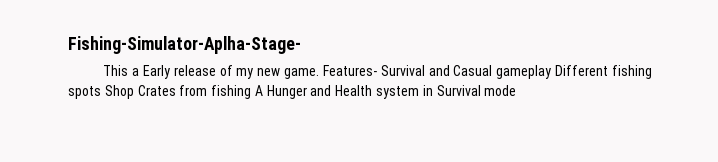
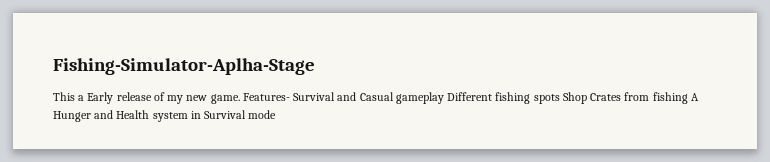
- Fishing-Simulator-Aplha-Stage-
+ Fishing-Simulator-Aplha-Stage

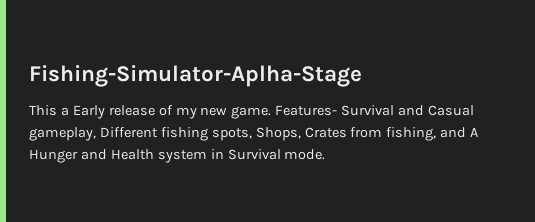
- Features- Survival and Casual gameplay Different fishing spots Shop Crates from fishing A Hunger and Health system in Survival mode
+ Features- Survival and Casual gameplay, Different fishing spots, Shops, Crates from fishing, and A Hunger and Health system in Survival mode.

